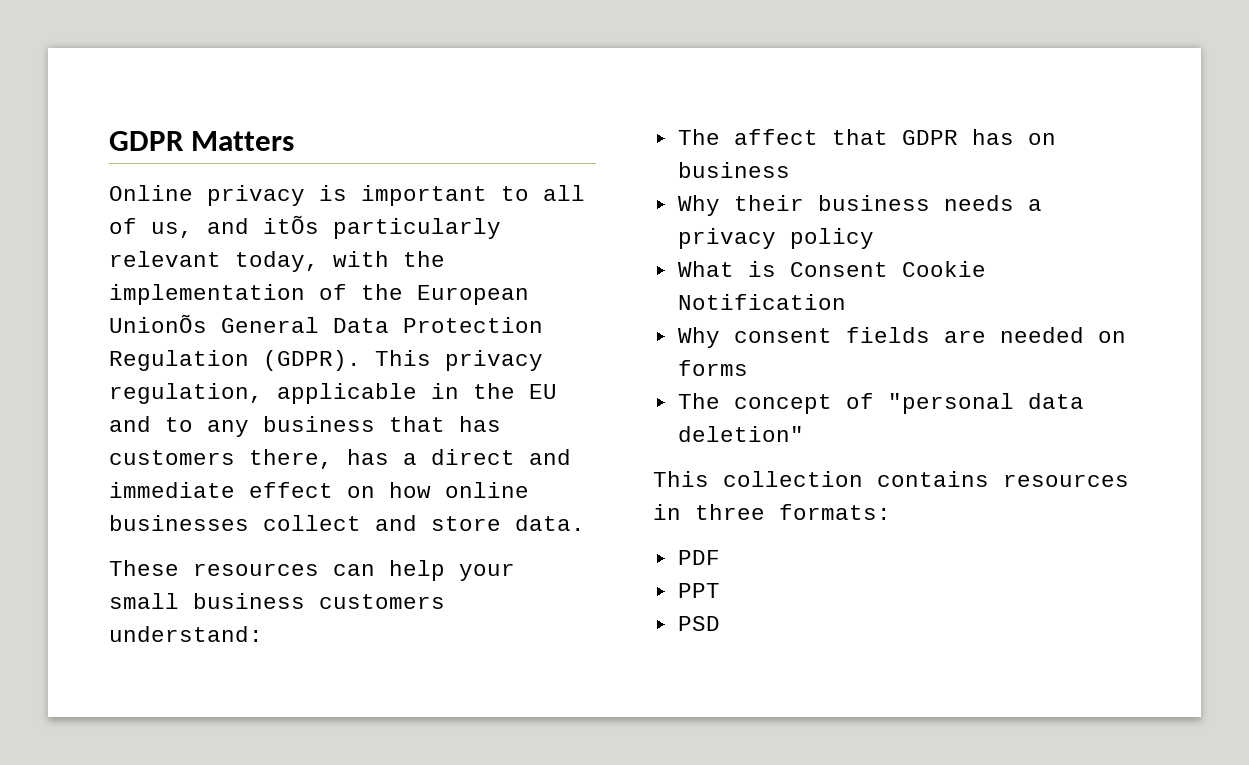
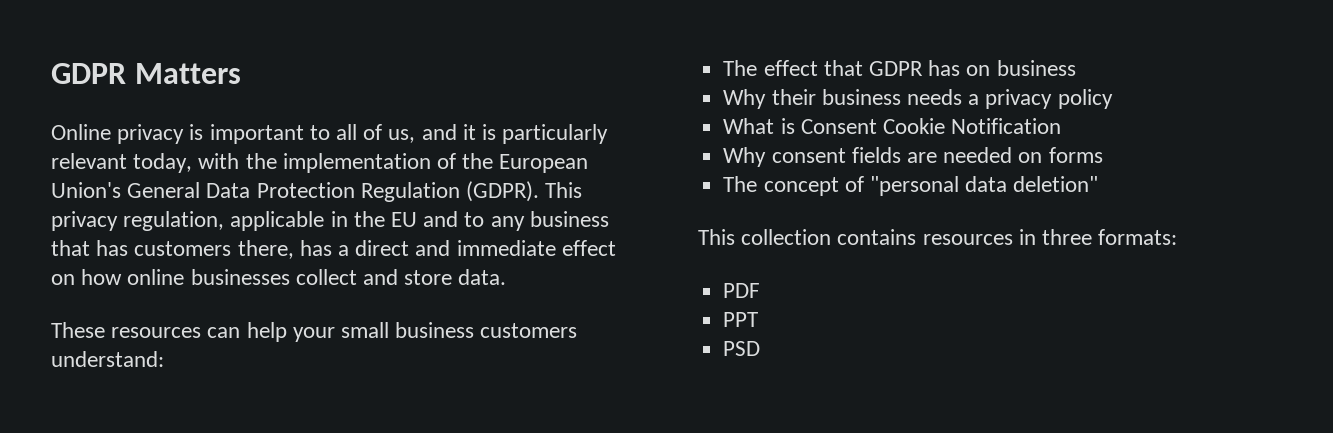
- Online privacy is important to all of us, and itÕs particularly relevant today, with the implementation of the European UnionÕs General Data Protection Regulation (GDPR).
+ Online privacy is important to all of us, and it is particularly relevant today, with the implementation of the European Union's General Data Protection Regulation (GDPR).
- The affect that GDPR has on business
+ The effect that GDPR has on business

